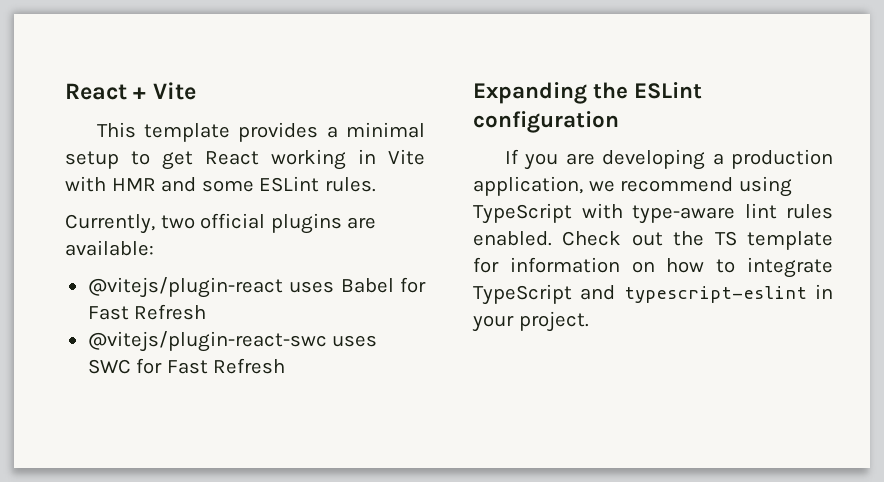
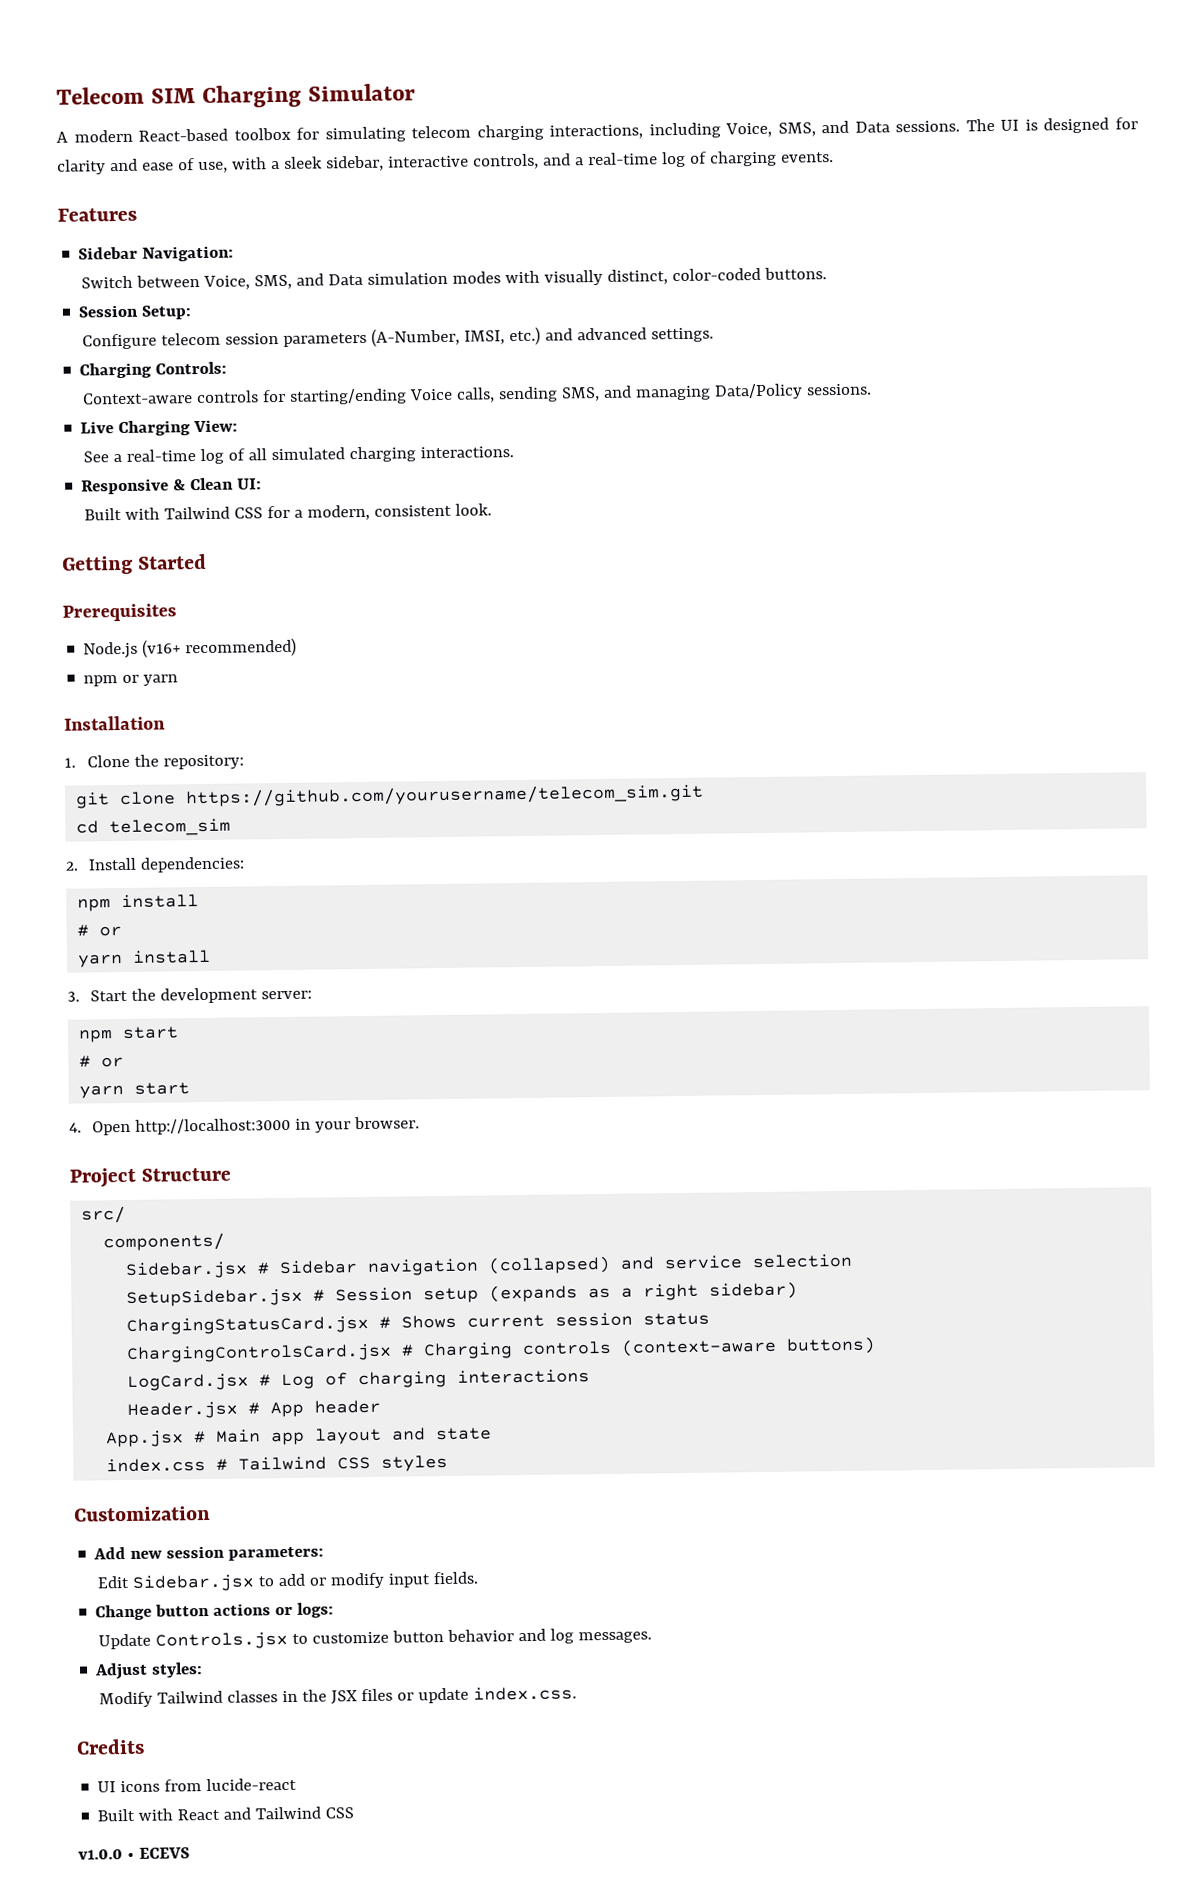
- React + Vite
- This template provides a minimal setup to get React working in Vite with HMR and some ESLint rules.
- Currently, two official plugins are available:
- @vitejs/plugin-react uses Babel for Fast Refresh
- @vitejs/plugin-react-swc uses SWC for Fast Refresh
- Expanding the ESLint configuration
- If you are developing a production application, we recommend using TypeScript with type-aware lint rules enabled. Check out the TS template for information on how to integrate TypeScript and typescript-eslint in your project.
+ Telecom SIM Charging Simulator
+ A modern React-based toolbox for simulating telecom charging interactions, including Voice, SMS, and Data sessions. The UI is designed for clarity and ease of use, with a sleek sidebar, interactive controls, and a real-time log of charging events.
+ Features
+ Sidebar Navigation:
+ Switch between Voice, SMS, and Data simulation modes with visually distinct, color-coded buttons.
+ Session Setup:
+ Configure telecom session parameters (A-Number, IMSI, etc.) and advanced settings.
+ Charging Controls:
+ Context-aware controls for starting/ending Voice calls, sending SMS, and managing Data/Policy sessions.
+ Live Charging View:
+ See a real-time log of all simulated charging interactions.
+ Responsive & Clean UI:
+ Built with Tailwind CSS for a modern, consistent look.
+ Getting Started
+ Prerequisites
+ Node.js (v16+ recommended)
+ npm or yarn
+ Installation
+ 1. Clone the repository:
+ git clone https://github.com/yourusername/telecom_sim.git
+ cd telecom_sim
+ 2. Install dependencies:
+ npm install
+ # or
+ yarn install
+ 3. Start the development server:
+ npm start
+ # or
+ yarn start
+ 4. Open http://localhost:3000 in your browser.
+ Project Structure
+ src/
+ components/
+ Sidebar.jsx # Sidebar navigation (collapsed) and service selection
+ SetupSidebar.jsx # Session setup (expands as a right sidebar)
+ ChargingStatusCard.jsx # Shows current session status
+ ChargingControlsCard.jsx # Charging controls (context-aware buttons)
+ LogCard.jsx # Log of charging interactions
+ Header.jsx # App header
+ App.jsx # Main app layout and state
+ index.css # Tailwind CSS styles
+ Customization
+ Add new session parameters:
+ Edit Sidebar.jsx to add or modify input fields.
+ Change button actions or logs:
+ Update Controls.jsx to customize button behavior and log messages.
+ Adjust styles:
+ Modify Tailwind classes in the JSX files or update index.css.
+ Credits
+ UI icons from lucide-react
+ Built with React and Tailwind CSS
+ v1.0.0 • ECEVS

